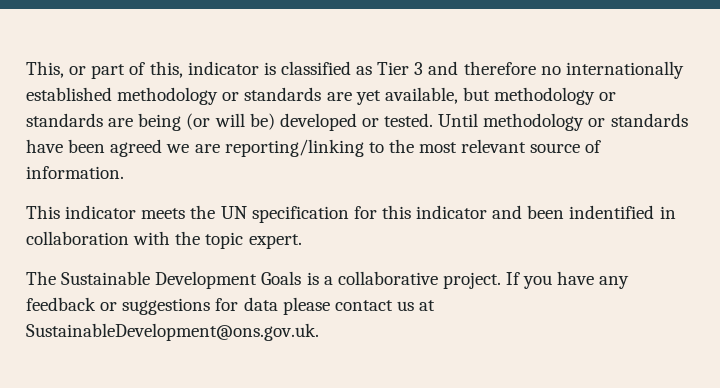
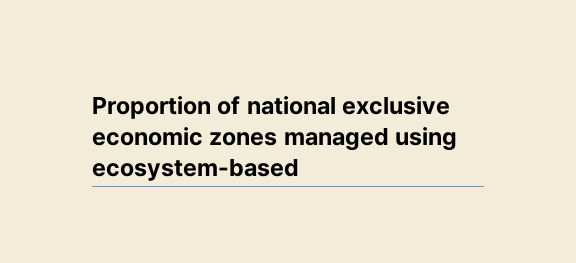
- This, or part of this, indicator is classified as Tier 3 and therefore no internationally established methodology or standards are yet available, but methodology or standards are being (or will be) developed or tested. Until methodology or standards have been agreed we are reporting/linking to the most relevant source of information.
- This indicator meets the UN specification for this indicator and been indentified in collaboration with the topic expert.
- The Sustainable Development Goals is a collaborative project. If you have any feedback or suggestions for data please contact us at SustainableDevelopment@ons.gov.uk.
+ Proportion of national exclusive economic zones managed using ecosystem-based

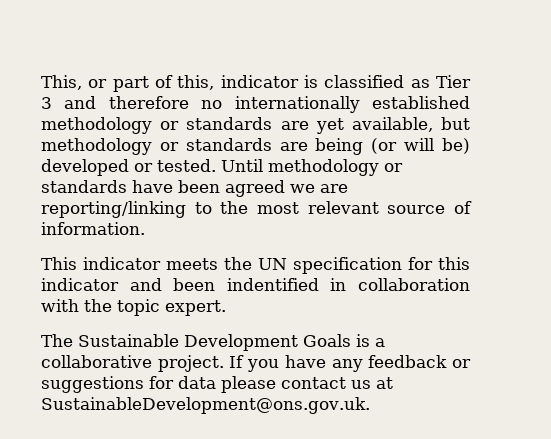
- Proportion of national exclusive economic zones managed using ecosystem-based
+ This, or part of this, indicator is classified as Tier 3 and therefore no internationally established methodology or standards are yet available, but methodology or standards are being (or will be) developed or tested. Until methodology or standards have been agreed we are reporting/linking to the most relevant source of information.
+ This indicator meets the UN specification for this indicator and been indentified in collaboration with the topic expert.
+ The Sustainable Development Goals is a collaborative project. If you have any feedback or suggestions for data please contact us at SustainableDevelopment@ons.gov.uk.

